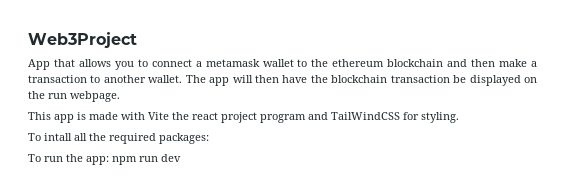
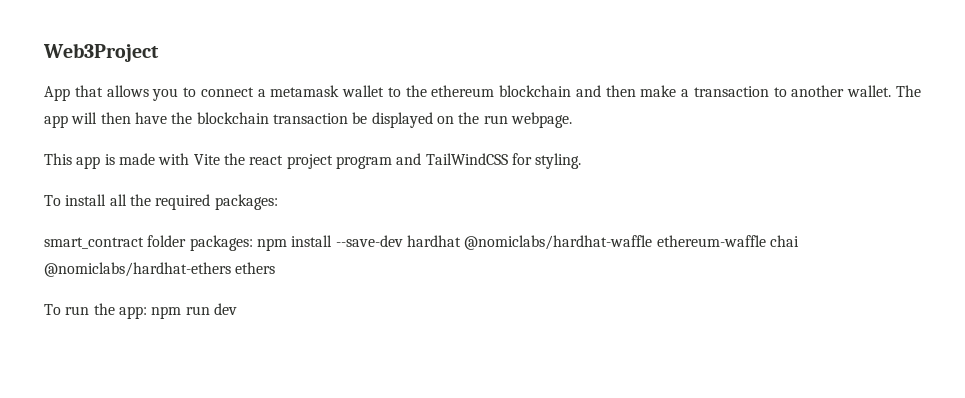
- To intall all the required packages:
+ To install all the required packages:
+ smart_contract folder packages: npm install --save-dev hardhat @nomiclabs/hardhat-waffle ethereum-waffle chai @nomiclabs/hardhat-ethers ethers

